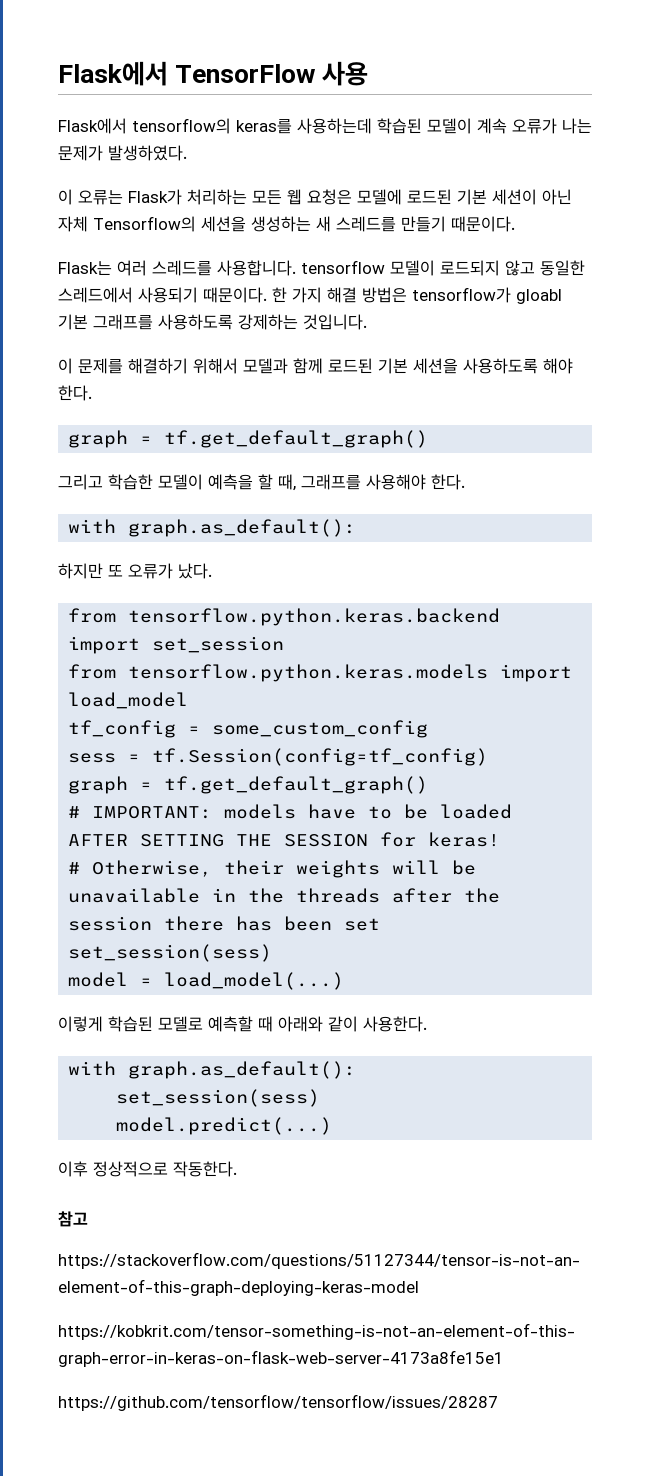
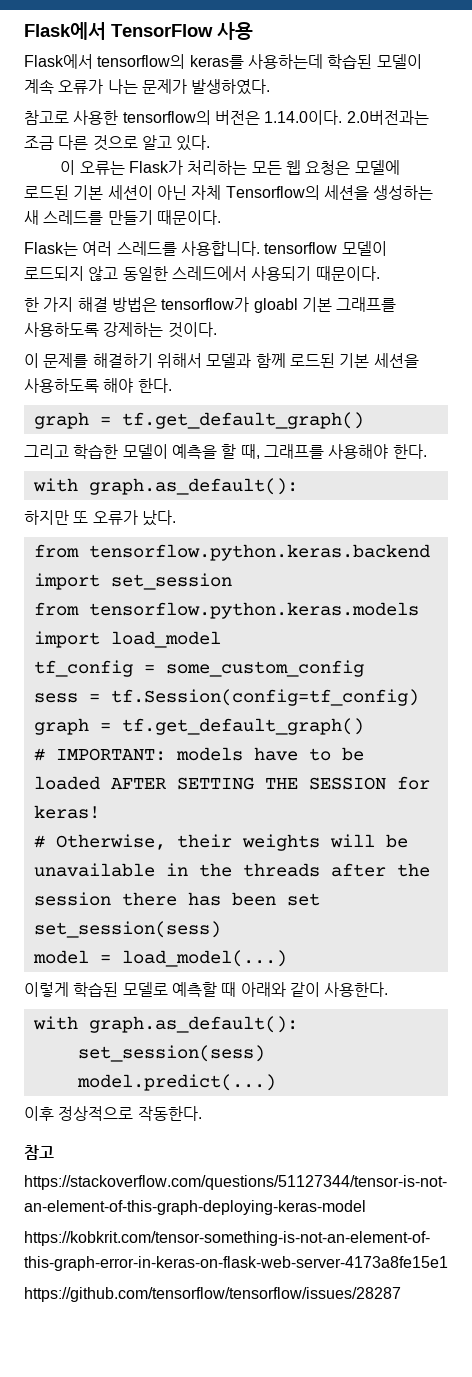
+ 참고로 사용한 tensorflow의 버전은 1.14.0이다. 2.0버전과는 조금 다른 것으로 알고 있다.
- Flask는 여러 스레드를 사용합니다. tensorflow 모델이 로드되지 않고 동일한 스레드에서 사용되기 때문이다. 한 가지 해결 방법은 tensorflow가 gloabl 기본 그래프를 사용하도록 강제하는 것입니다.
+ Flask는 여러 스레드를 사용합니다. tensorflow 모델이 로드되지 않고 동일한 스레드에서 사용되기 때문이다.
+ 한 가지 해결 방법은 tensorflow가 gloabl 기본 그래프를 사용하도록 강제하는 것이다.

